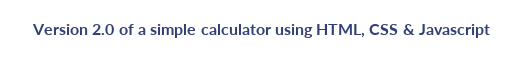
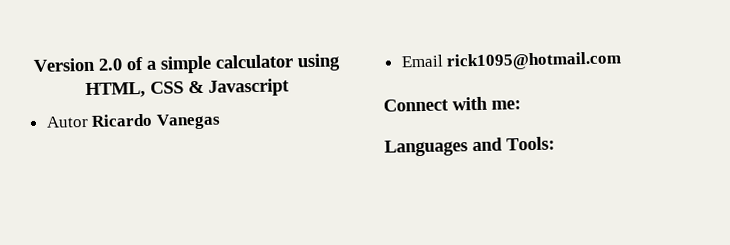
+ Autor Ricardo Vanegas
+ Email rick1095@hotmail.com
+ Connect with me:
+ Languages and Tools:

